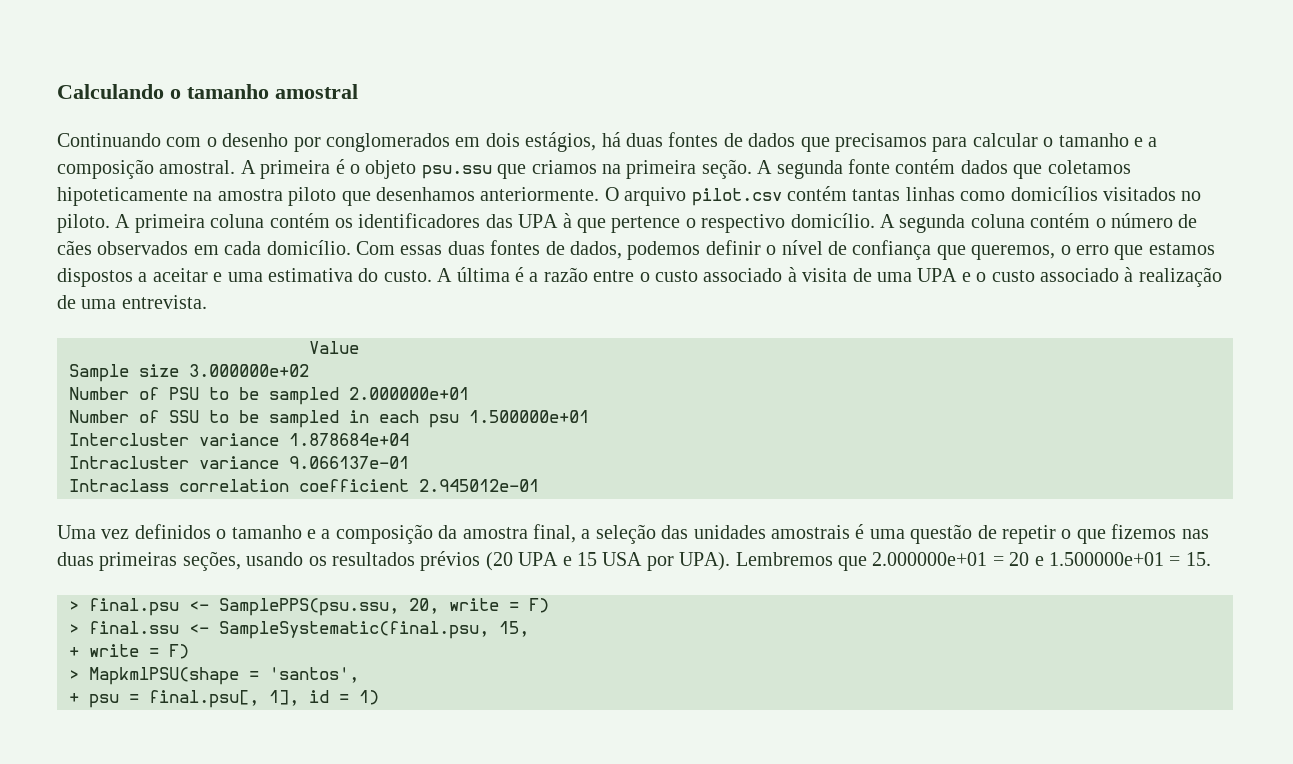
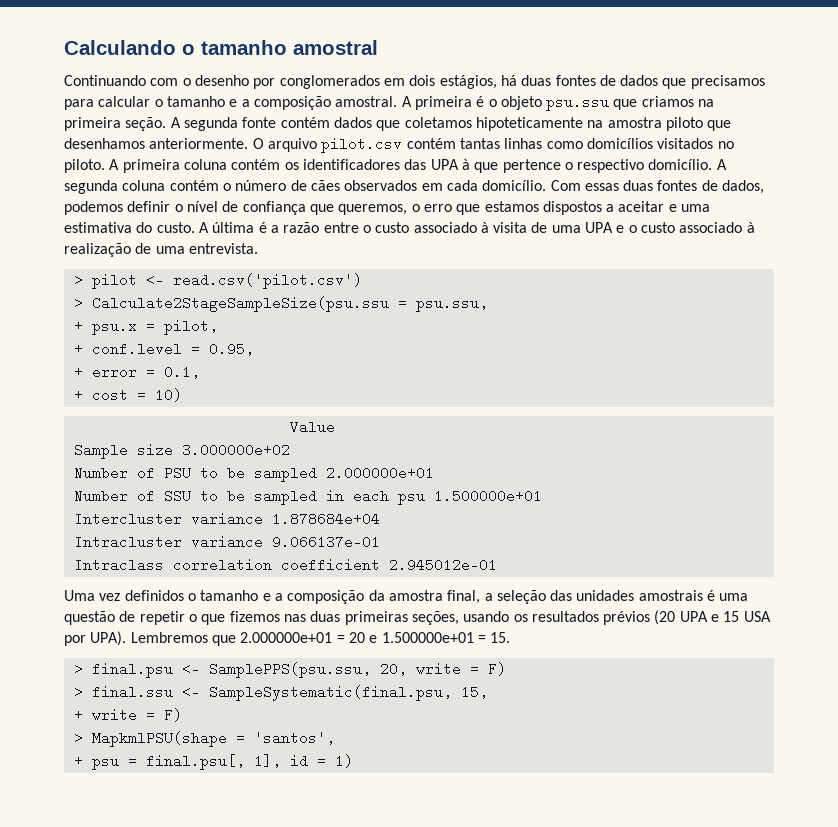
+ > pilot <- read.csv('pilot.csv')
+ > Calculate2StageSampleSize(psu.ssu = psu.ssu,
+ + psu.x = pilot,
+ + conf.level = 0.95,
+ + error = 0.1,
+ + cost = 10)

